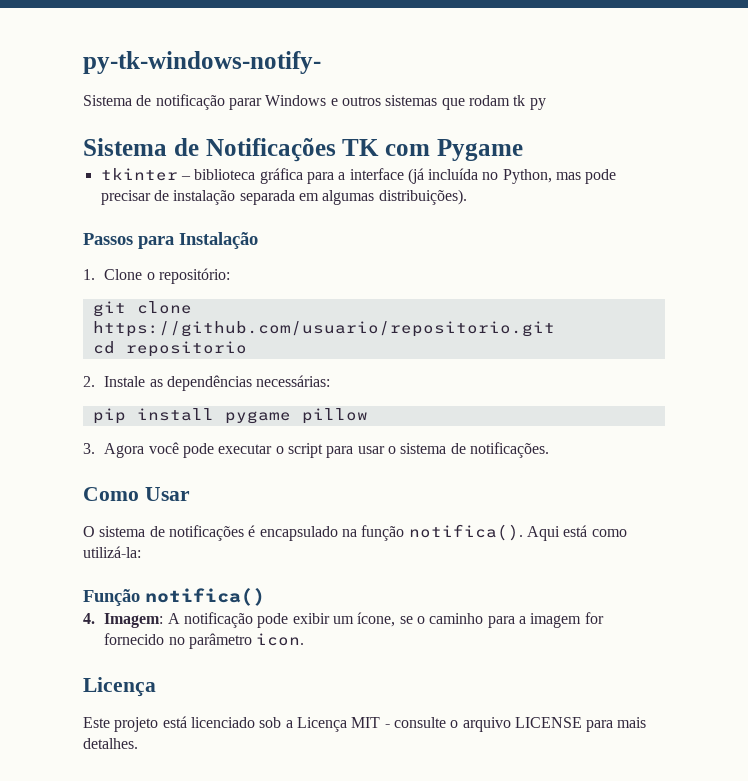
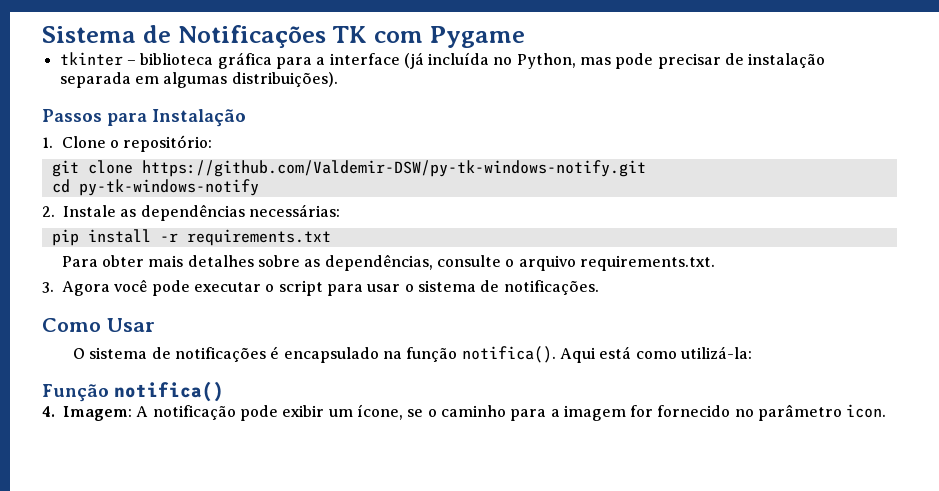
- py-tk-windows-notify-
- Sistema de notificação parar Windows e outros sistemas que rodam tk py
- git clone https://github.com/usuario/repositorio.git
+ git clone https://github.com/Valdemir-DSW/py-tk-windows-notify.git
- cd repositorio
+ cd py-tk-windows-notify
- pip install pygame pillow
+ pip install -r requirements.txt
+ Para obter mais detalhes sobre as dependências, consulte o arquivo requirements.txt.
  4. Imagem: A notificação pode exibir um ícone, se o caminho para a imagem for fornecido no parâmetro icon.
- Licença
- Este projeto está licenciado sob a Licença MIT - consulte o arquivo LICENSE para mais detalhes.

